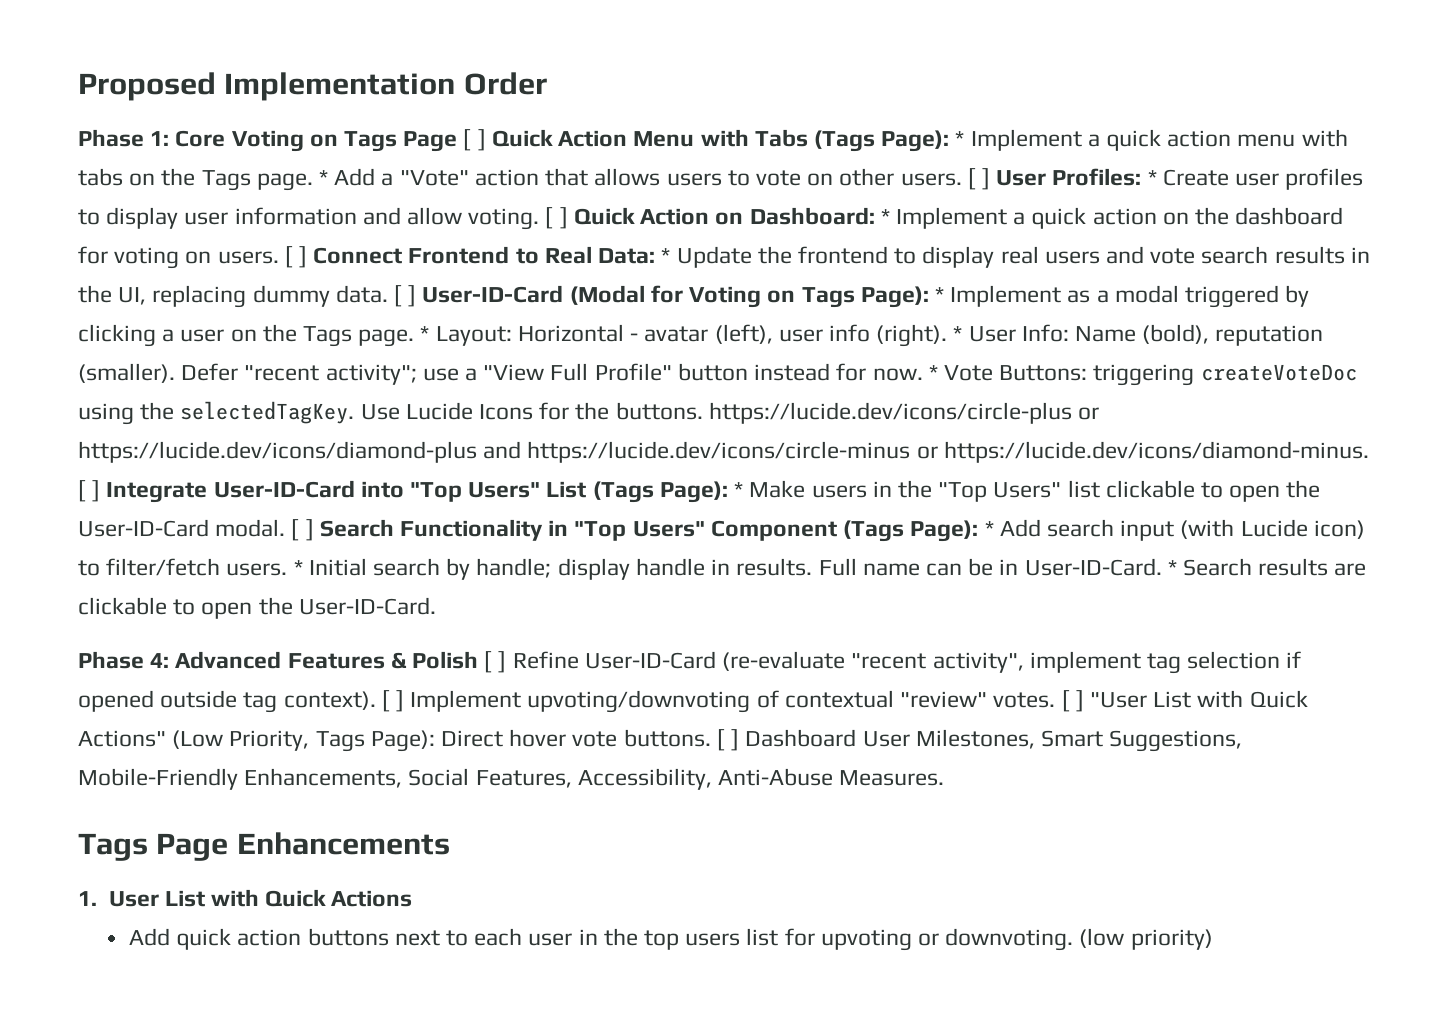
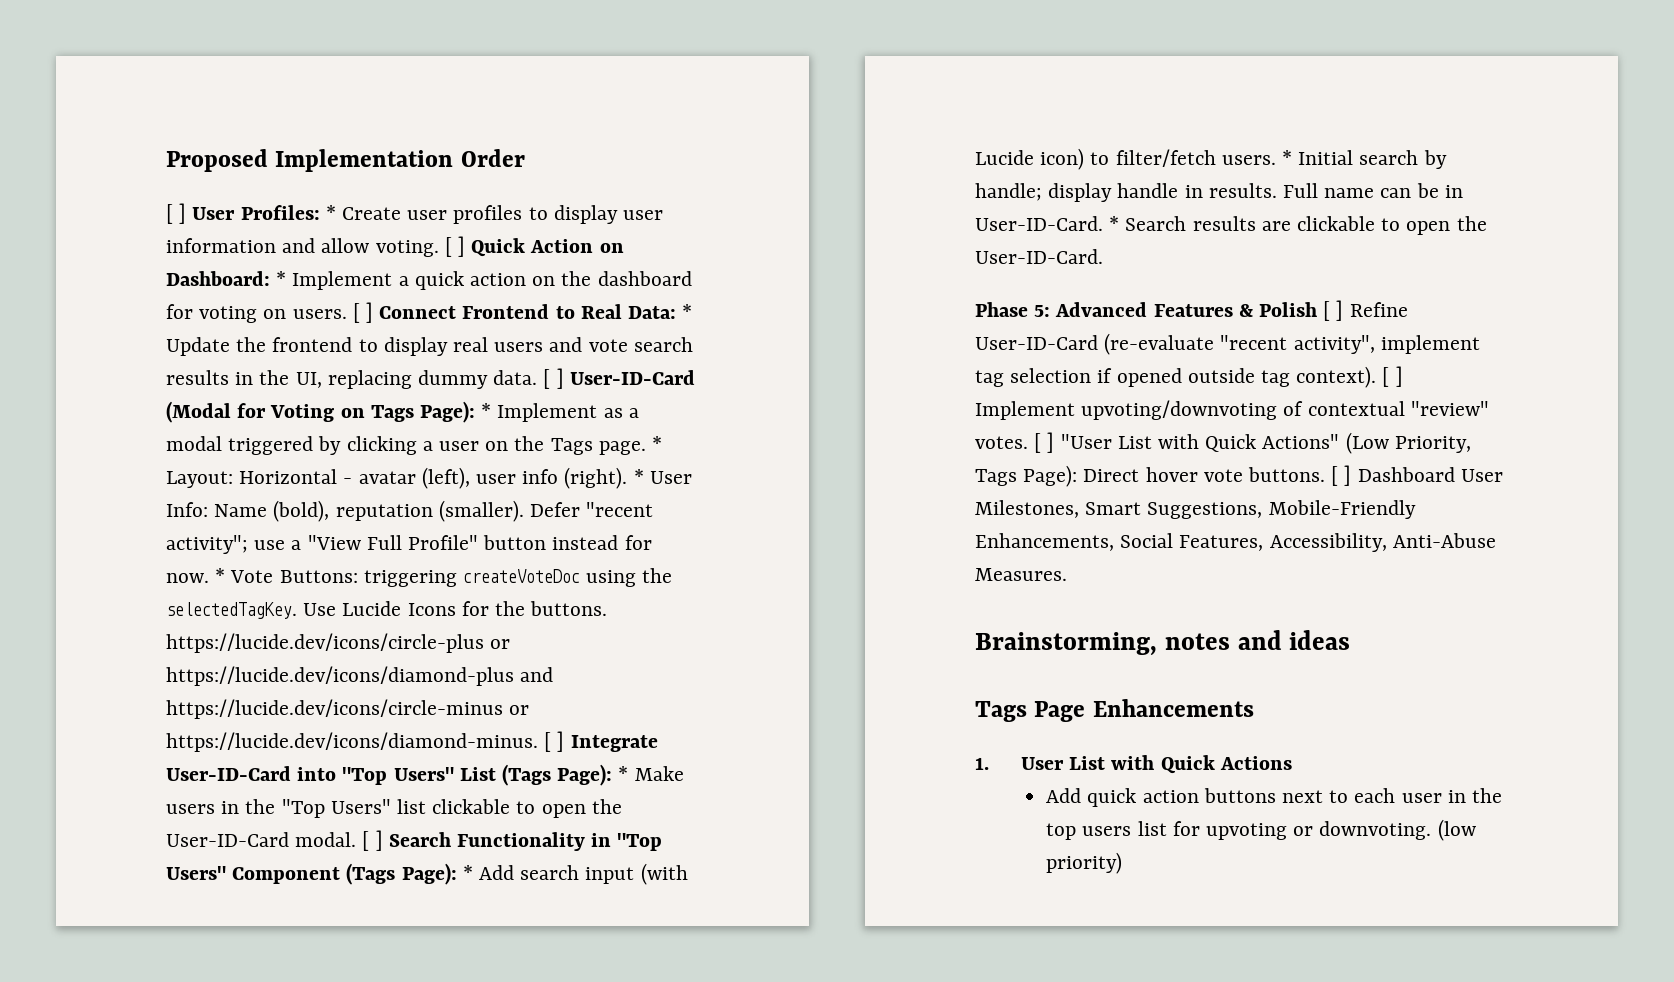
- Phase 1: Core Voting on Tags Page [ ] Quick Action Menu with Tabs (Tags Page): * Implement a quick action menu with tabs on the Tags page. * Add a "Vote" action that allows users to vote on other users.
- Phase 4: Advanced Features & Polish [ ] Refine User-ID-Card (re-evaluate "recent activity", implement tag selection if opened outside tag context).
+ Phase 5: Advanced Features & Polish [ ] Refine User-ID-Card (re-evaluate "recent activity", implement tag selection if opened outside tag context).
+ Brainstorming, notes and ideas

